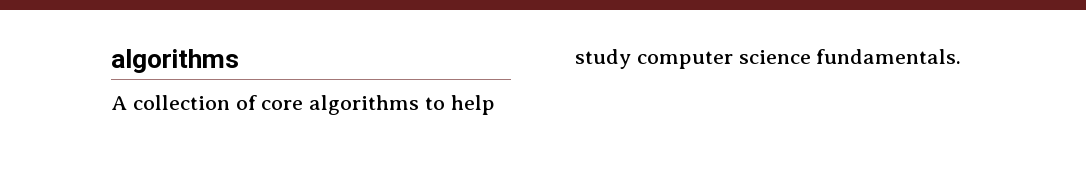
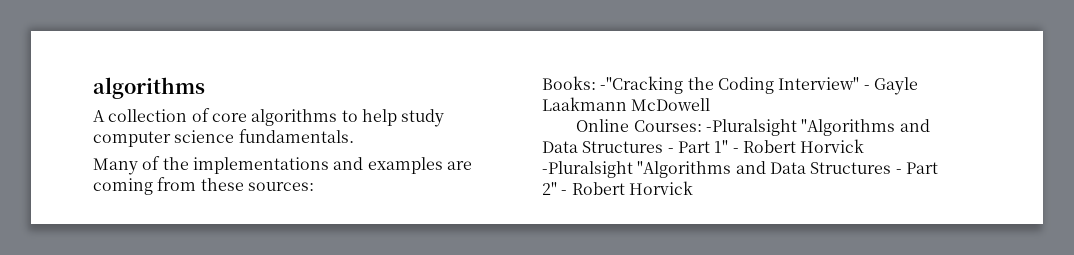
+ Many of the implementations and examples are coming from these sources:
+ Books: -"Cracking the Coding Interview" - Gayle Laakmann McDowell
+ Online Courses: -Pluralsight "Algorithms and Data Structures - Part 1" - Robert Horvick -Pluralsight "Algorithms and Data Structures - Part 2" - Robert Horvick

